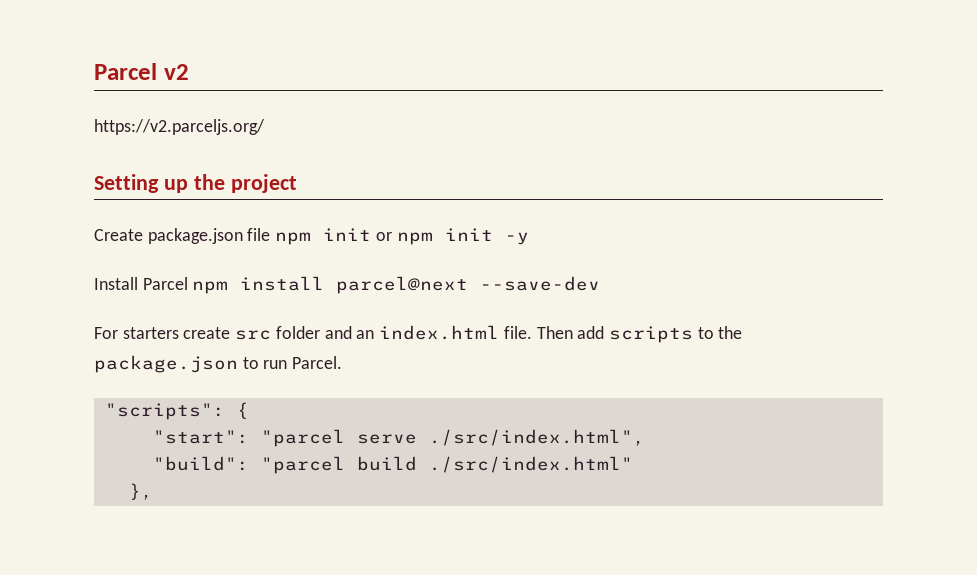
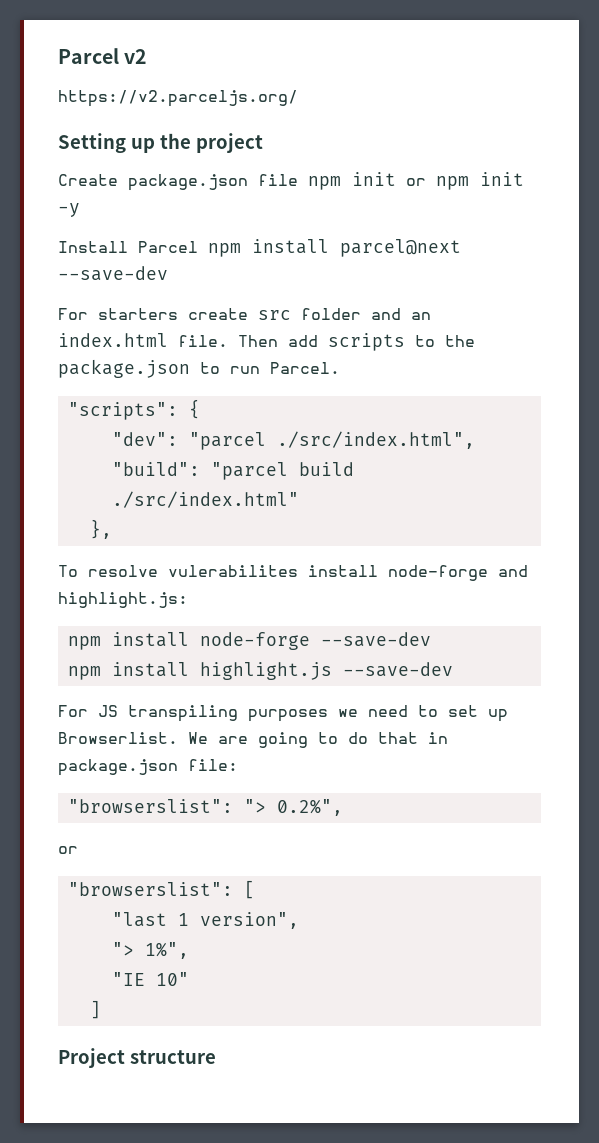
- "start": "parcel serve ./src/index.html",
+ "dev": "parcel ./src/index.html",
+ To resolve vulerabilites install node-forge and highlight.js:
+ npm install node-forge --save-dev
+ npm install highlight.js --save-dev
+ For JS transpiling purposes we need to set up Browserlist. We are going to do that in package.json file:
+ "browserslist": "> 0.2%",
+ or
+ "browserslist": [
+ "last 1 version",
+ "> 1%",
+ "IE 10"
+ ]
+ Project structure

